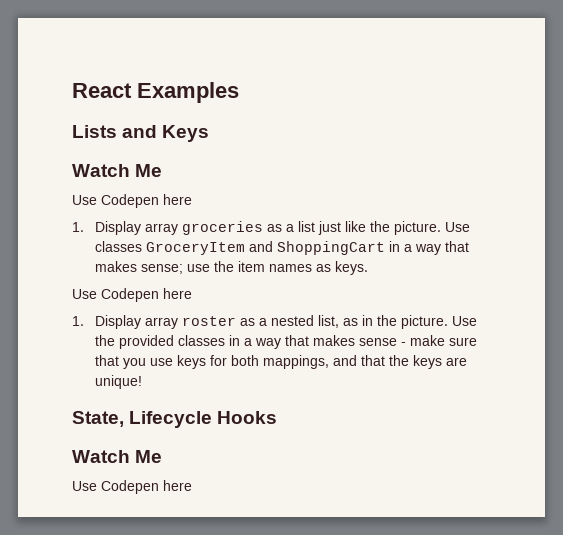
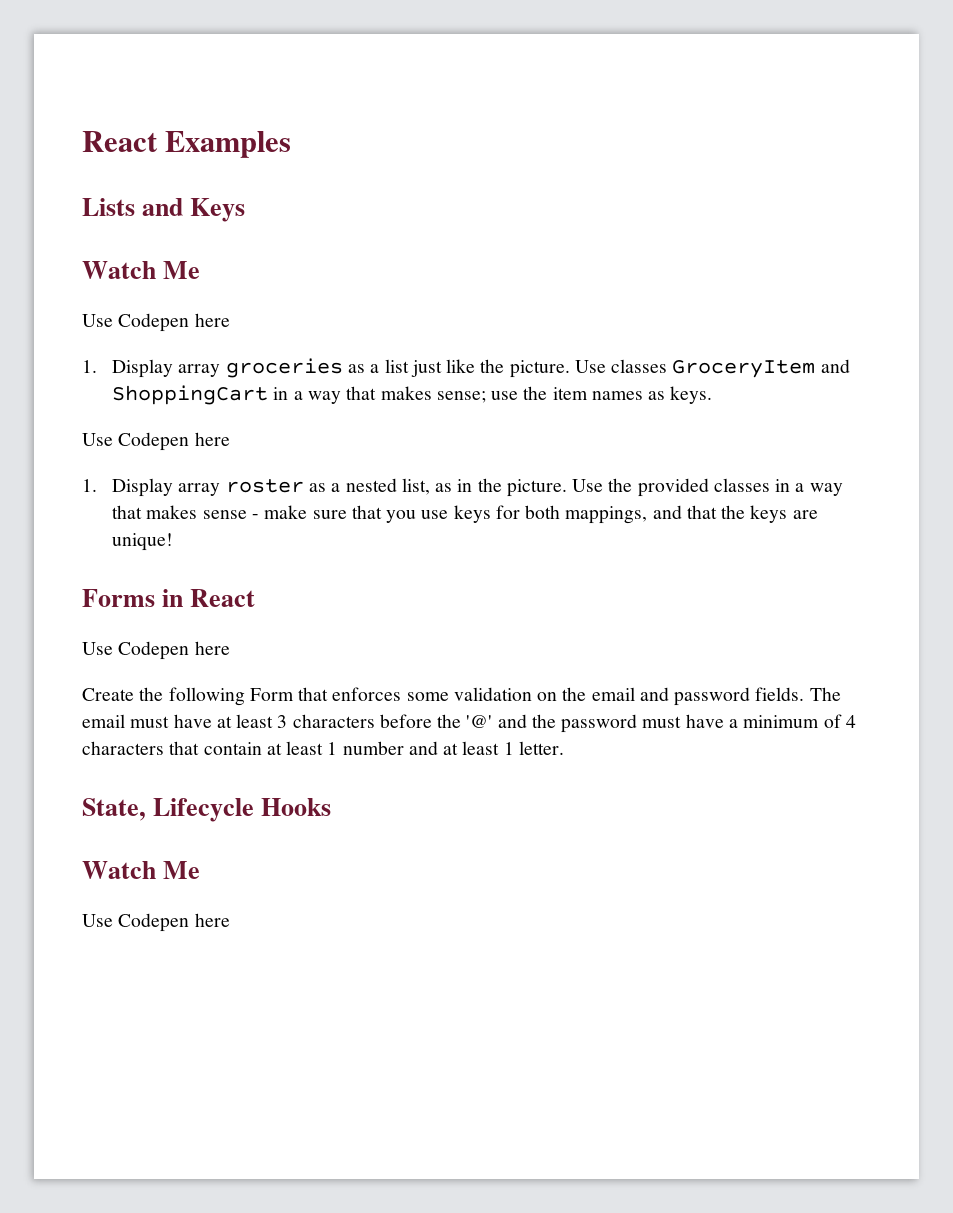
+ Forms in React
+ Use Codepen here
+ Create the following Form that enforces some validation on the email and password fields. The email must have at least 3 characters before the '@' and the password must have a minimum of 4 characters that contain at least 1 number and at least 1 letter.

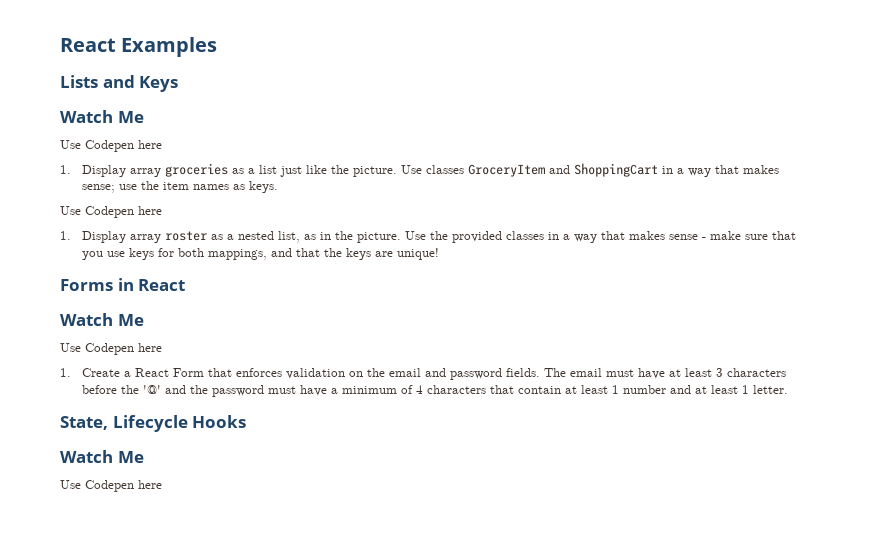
  Forms in React
+ Watch Me
  Use Codepen here
- Create the following Form that enforces some validation on the email and password fields.
+ 1. Create a React Form that enforces validation on the email and password fields.

